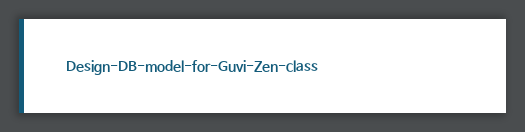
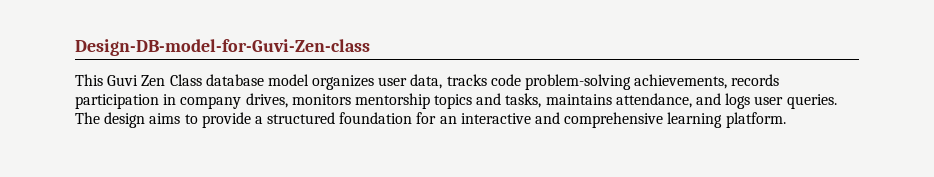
+ This Guvi Zen Class database model organizes user data, tracks code problem-solving achievements, records participation in company drives, monitors mentorship topics and tasks, maintains attendance, and logs user queries. The design aims to provide a structured foundation for an interactive and comprehensive learning platform.

